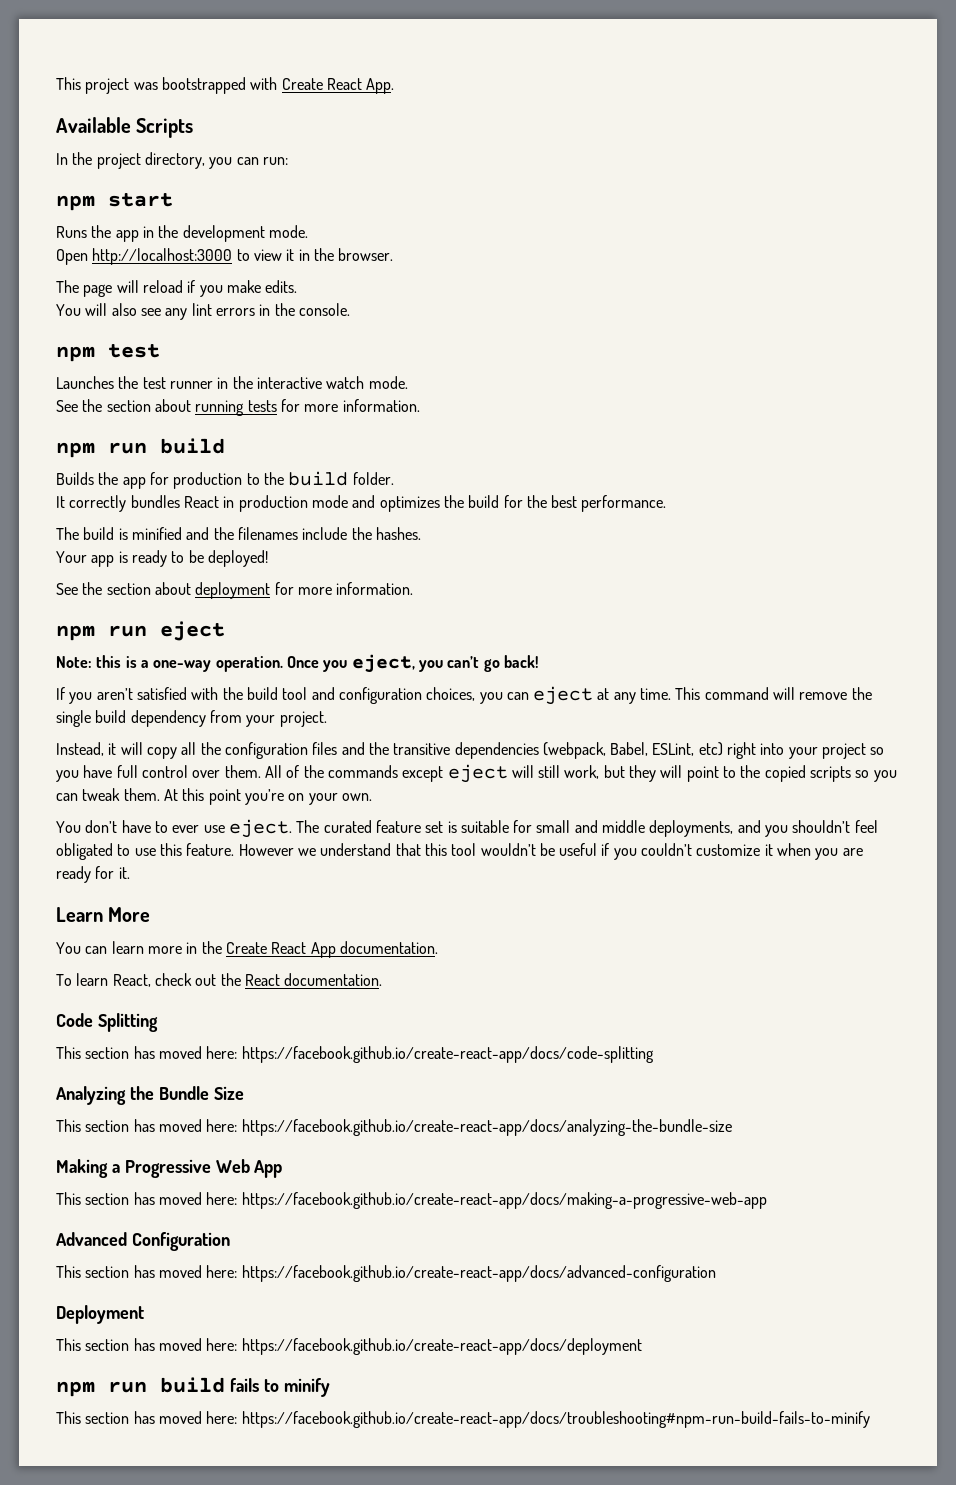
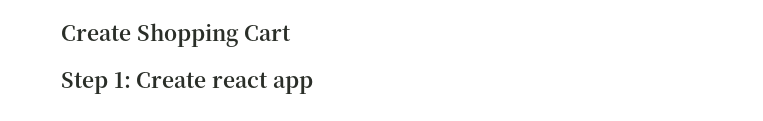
- This project was bootstrapped with Create React App.
- Available Scripts
- In the project directory, you can run:
- npm start
- Runs the app in the development mode.
- Open http://localhost:3000 to view it in the browser.
- The page will reload if you make edits.
- You will also see any lint errors in the console.
- npm test
- Launches the test runner in the interactive watch mode.
- See the section about running tests for more information.
- npm run build
- Builds the app for production to the build folder.
- It correctly bundles React in production mode and optimizes the build for the best performance.
- The build is minified and the filenames include the hashes.
- Your app is ready to be deployed!
- See the section about deployment for more information.
- npm run eject
- Note: this is a one-way operation. Once you eject, you can’t go back!
- If you aren’t satisfied with the build tool and configuration choices, you can eject at any time. This command will remove the single build dependency from your project.
- Instead, it will copy all the configuration files and the transitive dependencies (webpack, Babel, ESLint, etc) right into your project so you have full control over them. All of the commands except eject will still work, but they will point to the copied scripts so you can tweak them. At this point you’re on your own.
- You don’t have to ever use eject. The curated feature set is suitable for small and middle deployments, and you shouldn’t feel obligated to use this feature. However we understand that this tool wouldn’t be useful if you couldn’t customize it when you are ready for it.
- Learn More
- You can learn more in the Create React App documentation.
- To learn React, check out the React documentation.
- Code Splitting
- This section has moved here: https://facebook.github.io/create-react-app/docs/code-splitting
- Analyzing the Bundle Size
- This section has moved here: https://facebook.github.io/create-react-app/docs/analyzing-the-bundle-size
- Making a Progressive Web App
- This section has moved here: https://facebook.github.io/create-react-app/docs/making-a-progressive-web-app
- Advanced Configuration
- This section has moved here: https://facebook.github.io/create-react-app/docs/advanced-configuration
- Deployment
- This section has moved here: https://facebook.github.io/create-react-app/docs/deployment
- npm run build fails to minify
- This section has moved here: https://facebook.github.io/create-react-app/docs/troubleshooting#npm-run-build-fails-to-minify
+ Create Shopping Cart
+ Step 1: Create react app

